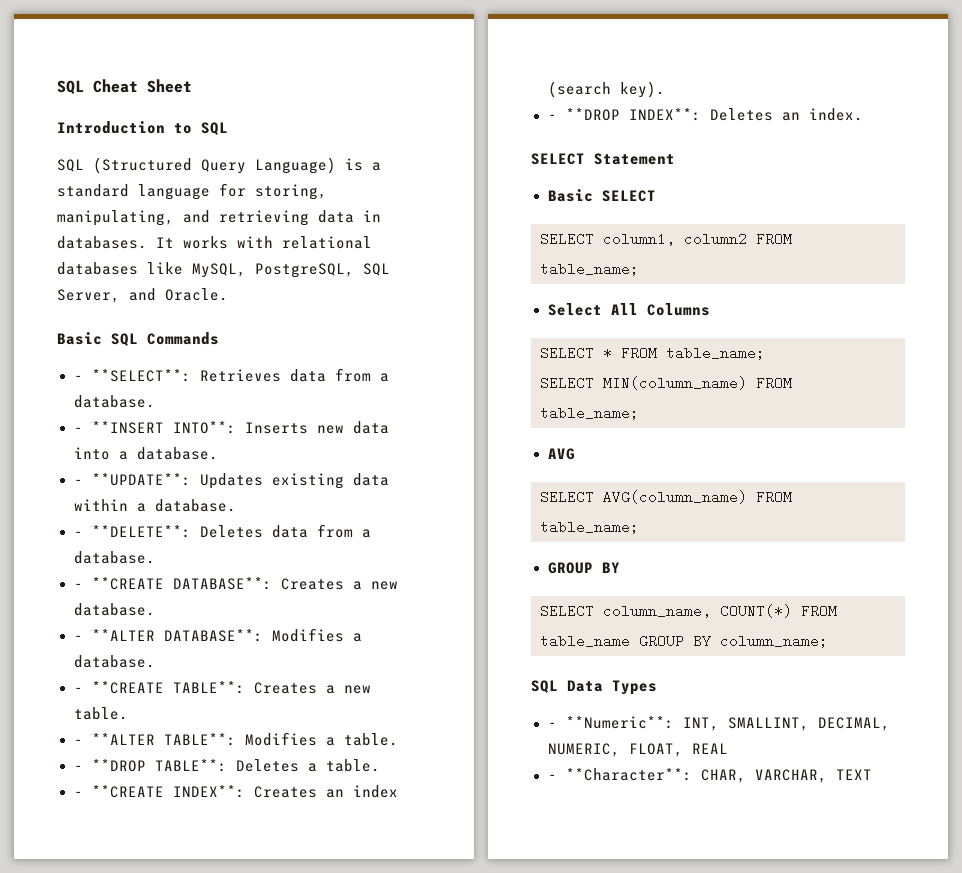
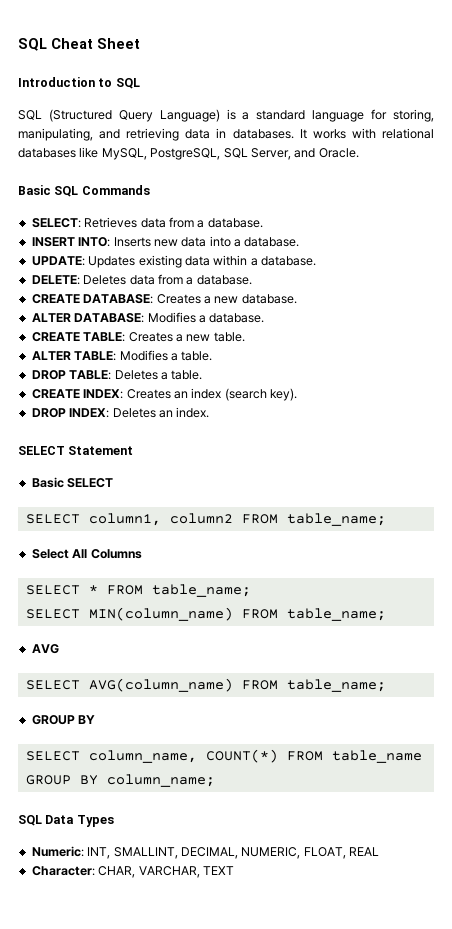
- - **SELECT**: Retrieves data from a database.
+ SELECT: Retrieves data from a database.
- - **INSERT INTO**: Inserts new data into a database.
+ INSERT INTO: Inserts new data into a database.
- - **UPDATE**: Updates existing data within a database.
+ UPDATE: Updates existing data within a database.
- - **DELETE**: Deletes data from a database.
+ DELETE: Deletes data from a database.
- - **CREATE DATABASE**: Creates a new database.
+ CREATE DATABASE: Creates a new database.
- - **ALTER DATABASE**: Modifies a database.
+ ALTER DATABASE: Modifies a database.
- - **CREATE TABLE**: Creates a new table.
+ CREATE TABLE: Creates a new table.
- - **ALTER TABLE**: Modifies a table.
+ ALTER TABLE: Modifies a table.
- - **DROP TABLE**: Deletes a table.
+ DROP TABLE: Deletes a table.
- - **CREATE INDEX**: Creates an index (search key).
+ CREATE INDEX: Creates an index (search key).
- - **DROP INDEX**: Deletes an index.
+ DROP INDEX: Deletes an index.
- - **Numeric**: INT, SMALLINT, DECIMAL, NUMERIC, FLOAT, REAL
+ Numeric: INT, SMALLINT, DECIMAL, NUMERIC, FLOAT, REAL
- - **Character**: CHAR, VARCHAR, TEXT
+ Character: CHAR, VARCHAR, TEXT

